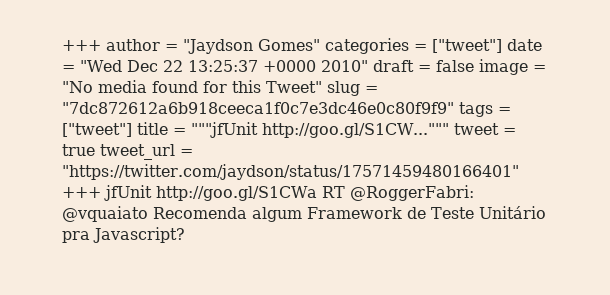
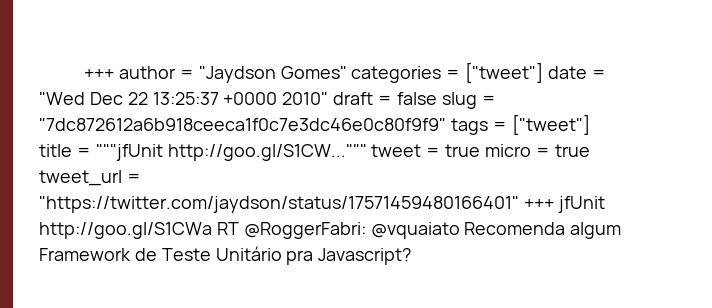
- +++ author = "Jaydson Gomes" categories = ["tweet"] date = "Wed Dec 22 13:25:37 +0000 2010" draft = false image = "No media found for this Tweet" slug = "7dc872612a6b918ceeca1f0c7e3dc46e0c80f9f9" tags = ["tweet"] title = """jfUnit http://goo.gl/S1CW...""" tweet = true tweet_url = "https://twitter.com/jaydson/status/17571459480166401" +++ jfUnit http://goo.gl/S1CWa RT @RoggerFabri: @vquaiato Recomenda algum Framework de Teste Unitário pra Javascript?
+ +++ author = "Jaydson Gomes" categories = ["tweet"] date = "Wed Dec 22 13:25:37 +0000 2010" draft = false slug = "7dc872612a6b918ceeca1f0c7e3dc46e0c80f9f9" tags = ["tweet"] title = """jfUnit http://goo.gl/S1CW...""" tweet = true micro = true tweet_url = "https://twitter.com/jaydson/status/17571459480166401" +++ jfUnit http://goo.gl/S1CWa RT @RoggerFabri: @vquaiato Recomenda algum Framework de Teste Unitário pra Javascript?

